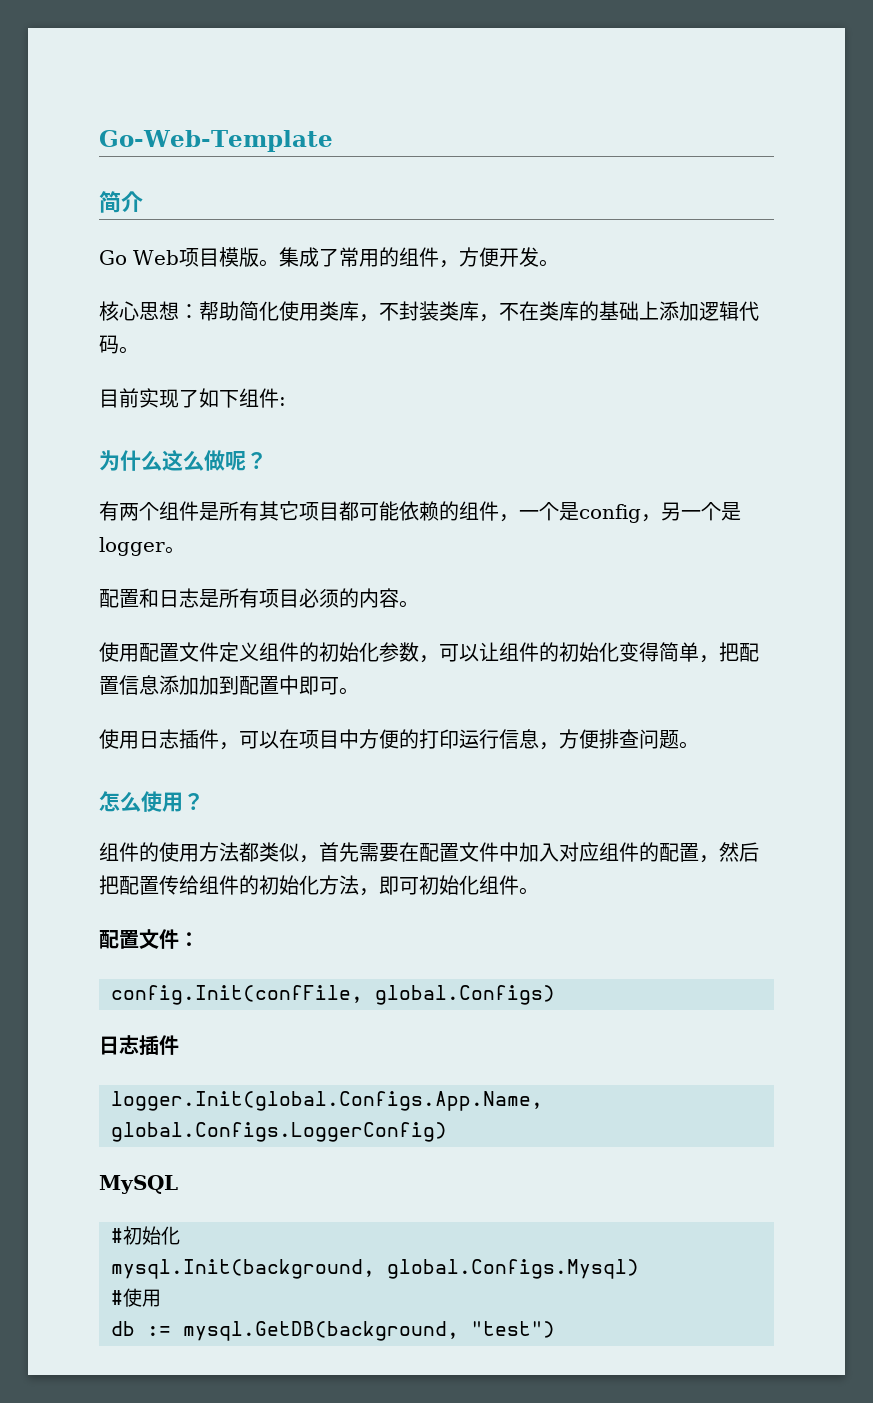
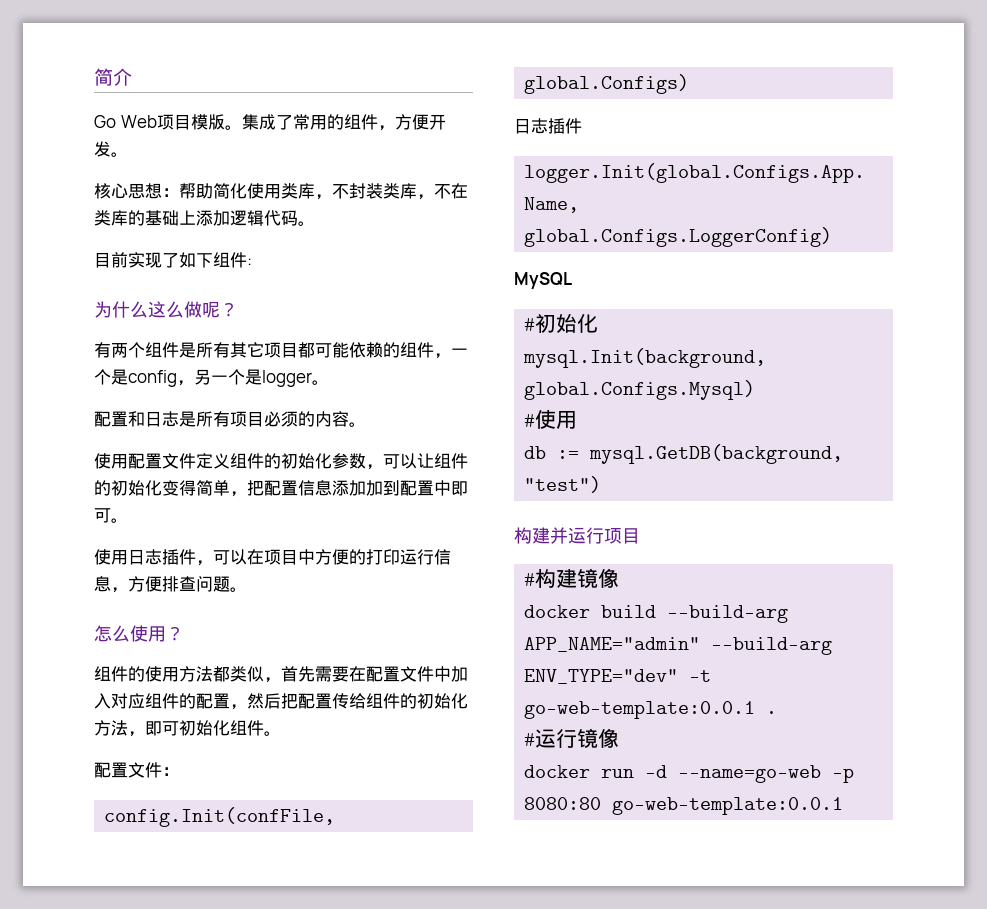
- Go-Web-Template
+ 构建并运行项目
+ #构建镜像
+ docker build --build-arg APP_NAME="admin" --build-arg ENV_TYPE="dev" -t go-web-template:0.0.1 .
+ #运行镜像
+ docker run -d --name=go-web -p 8080:80 go-web-template:0.0.1

